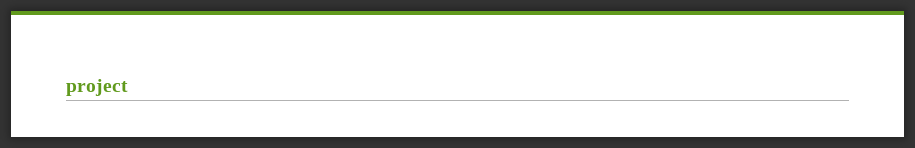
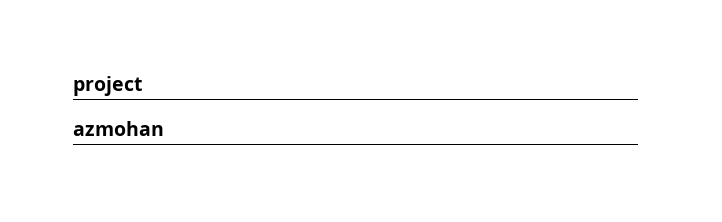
+ azmohan

